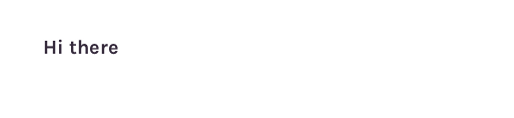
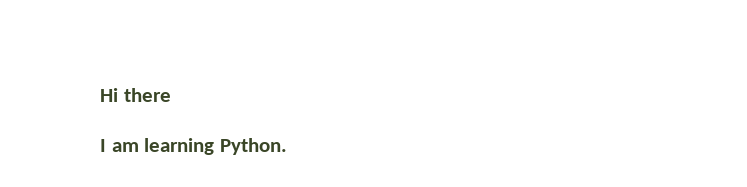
+ I am learning Python.

